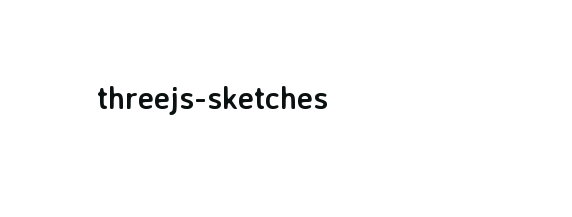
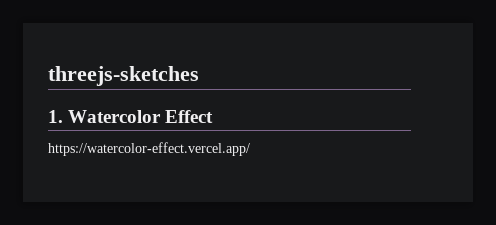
+ 1. Watercolor Effect
+ https://watercolor-effect.vercel.app/

